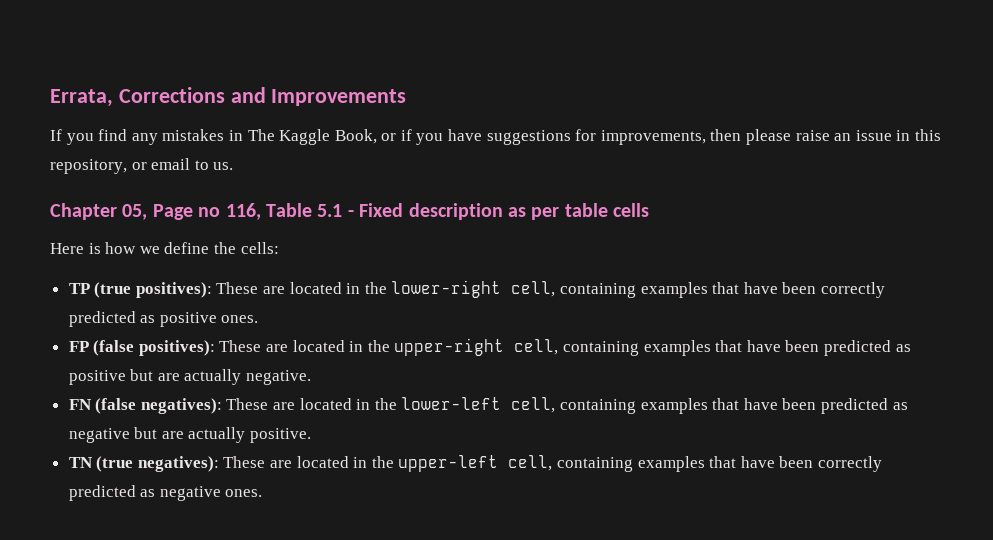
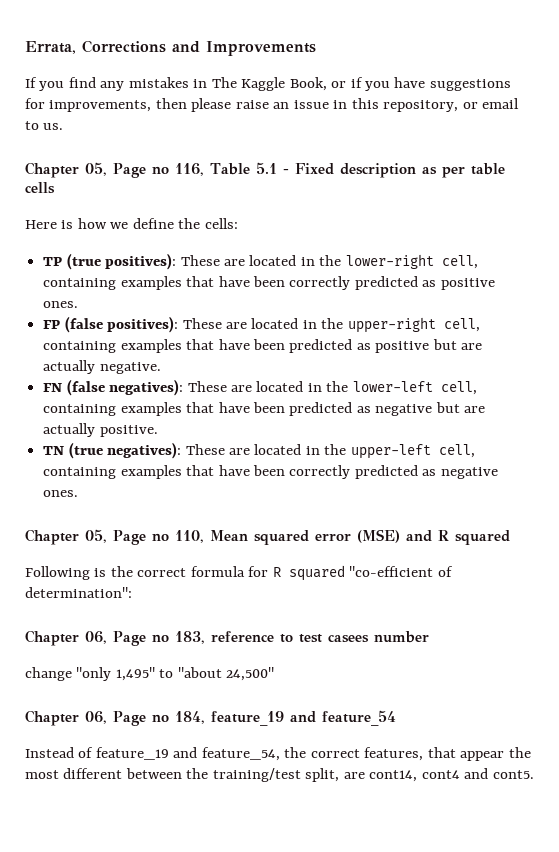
+ Chapter 05, Page no 110, Mean squared error (MSE) and R squared
+ Following is the correct formula for R squared "co-efficient of determination":
+ Chapter 06, Page no 183, reference to test casees number
+ change "only 1,495" to "about 24,500"
+ Chapter 06, Page no 184, feature_19 and feature_54
+ Instead of feature_19 and feature_54, the correct features, that appear the most different between the training/test split, are cont14, cont4 and cont5.

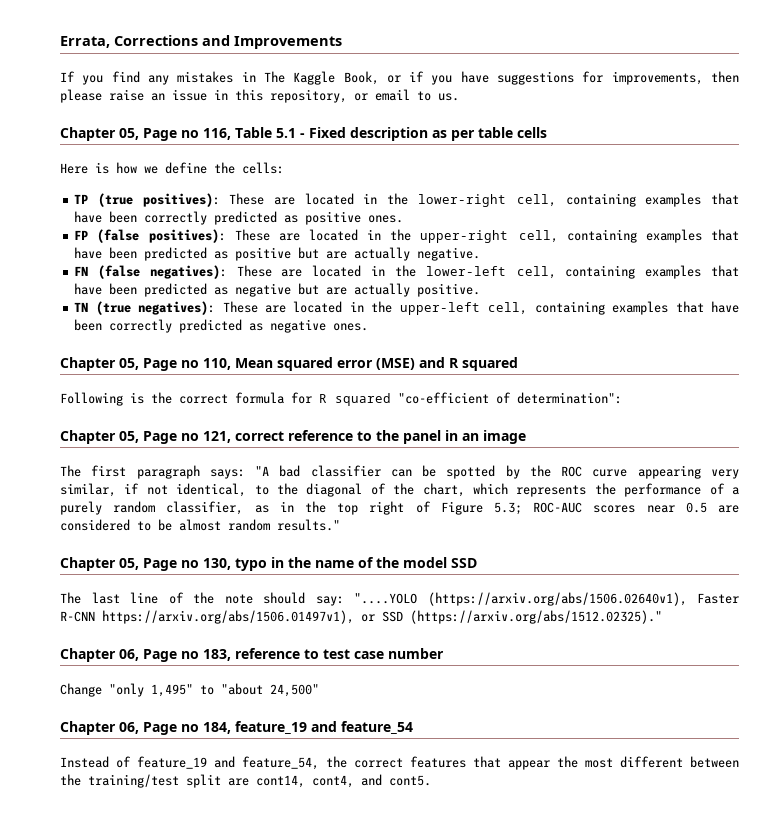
+ Chapter 05, Page no 121, correct reference to the panel in an image
+ The first paragraph says: "A bad classifier can be spotted by the ROC curve appearing very similar, if not identical, to the diagonal of the chart, which represents the performance of a purely random classifier, as in the top right of Figure 5.3; ROC-AUC scores near 0.5 are considered to be almost random results."
+ Chapter 05, Page no 130, typo in the name of the model SSD
+ The last line of the note should say: "....YOLO (https://arxiv.org/abs/1506.02640v1), Faster R-CNN https://arxiv.org/abs/1506.01497v1), or SSD (https://arxiv.org/abs/1512.02325)."
- Chapter 06, Page no 183, reference to test casees number
+ Chapter 06, Page no 183, reference to test case number
- change "only 1,495" to "about 24,500"
+ Change "only 1,495" to "about 24,500"
- Instead of feature_19 and feature_54, the correct features, that appear the most different between the training/test split, are cont14, cont4 and cont5.
+ Instead of feature_19 and feature_54, the correct features that appear the most different between the training/test split are cont14, cont4, and cont5.

